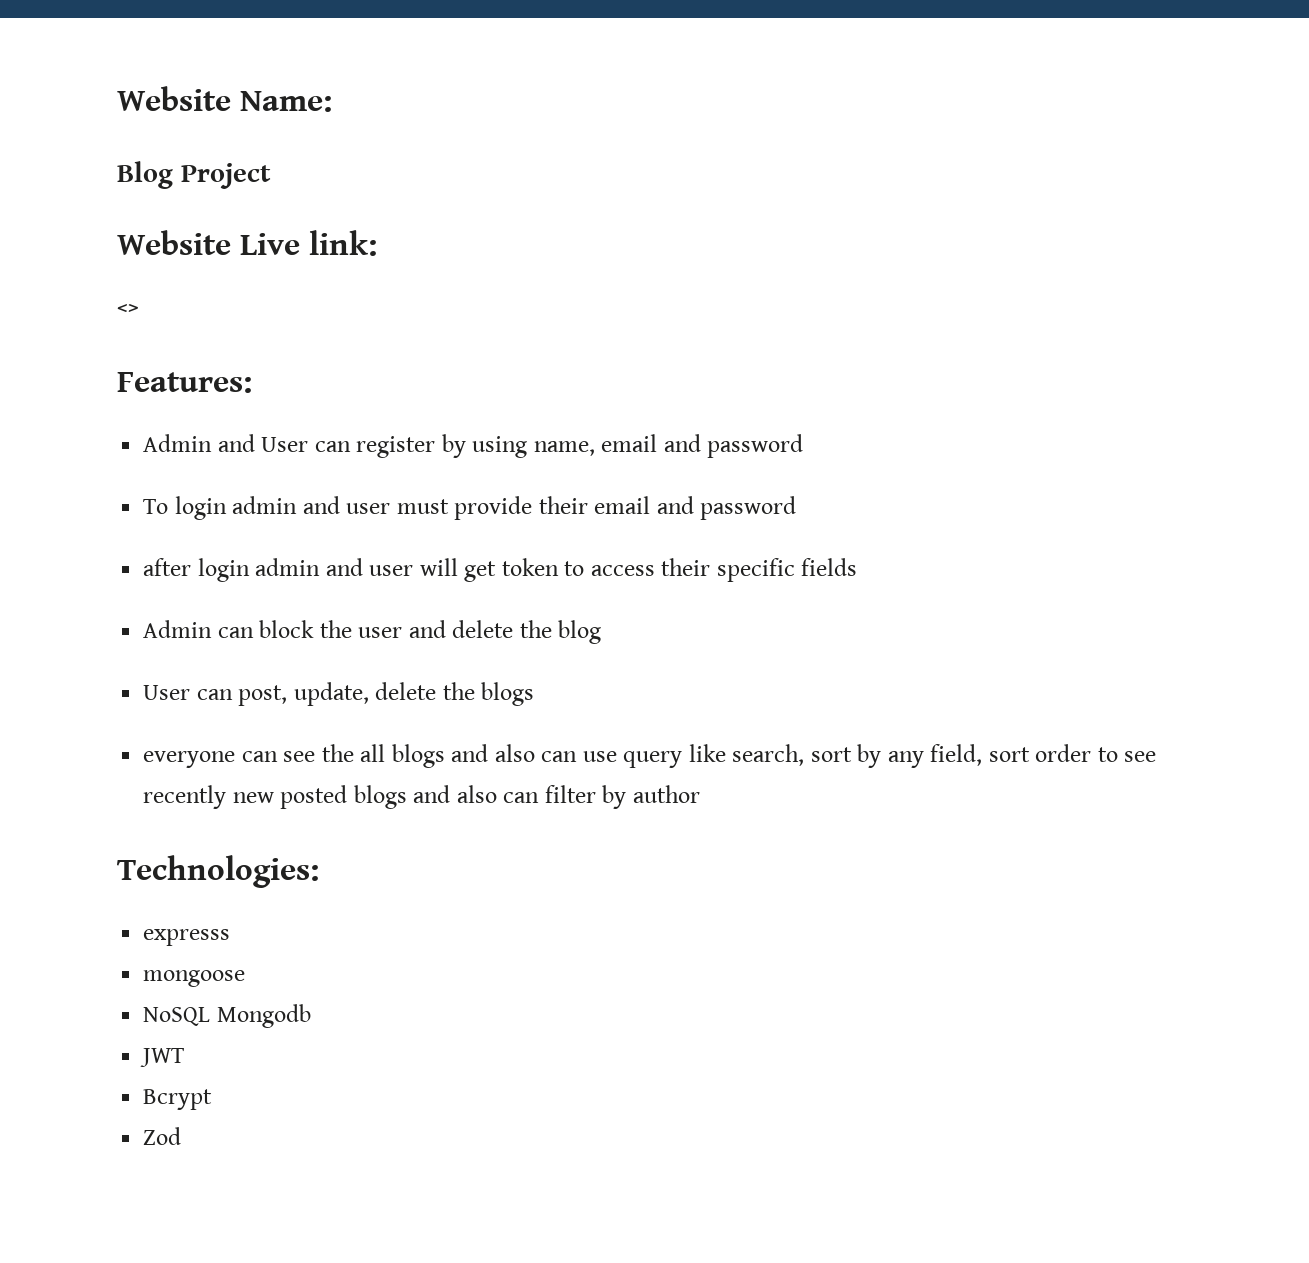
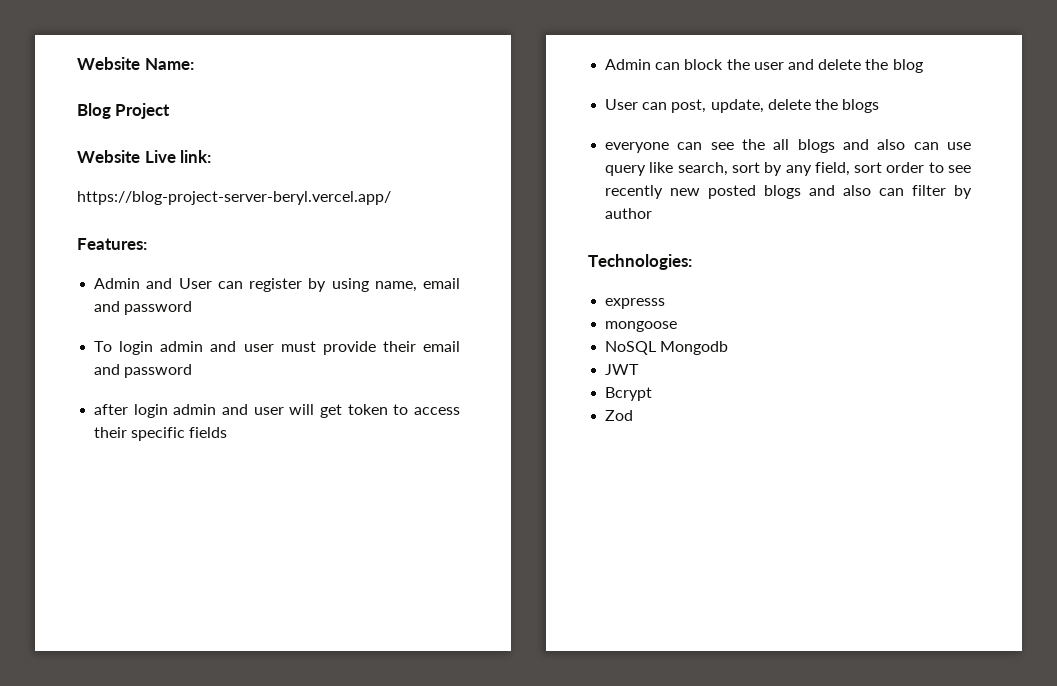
- <>
+ https://blog-project-server-beryl.vercel.app/

